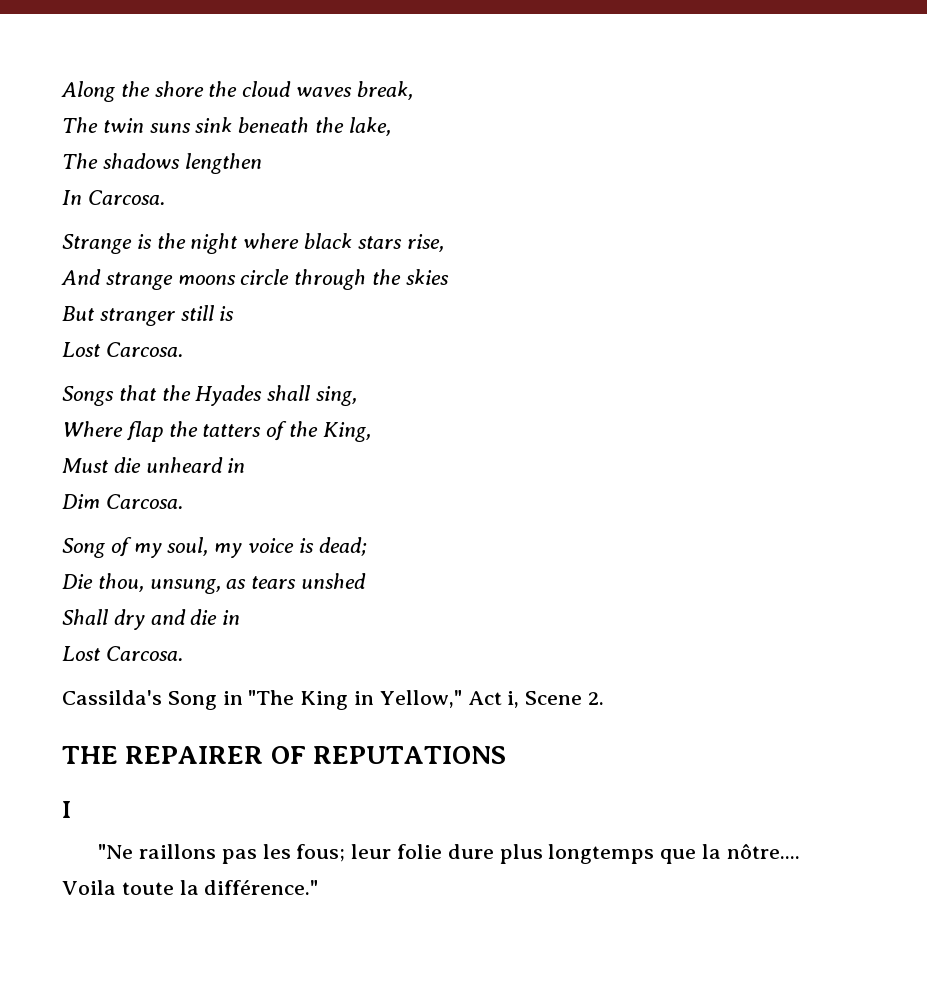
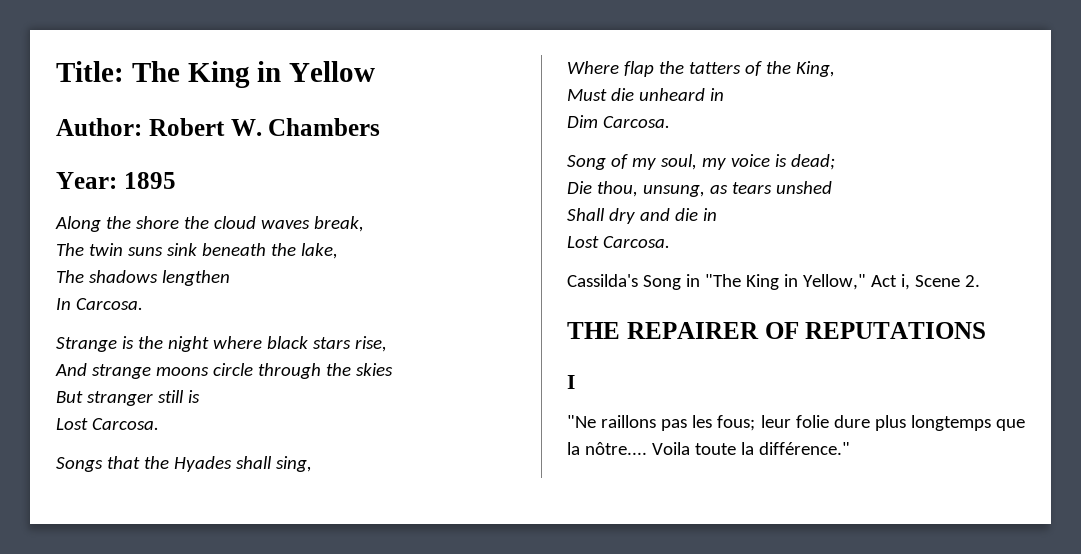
+ Title: The King in Yellow
+ Author: Robert W. Chambers
+ Year: 1895

